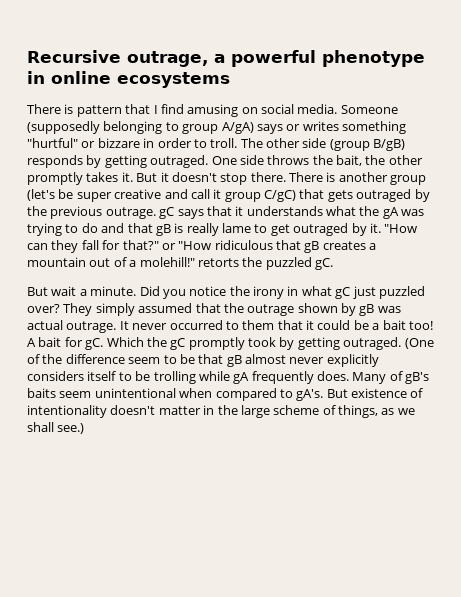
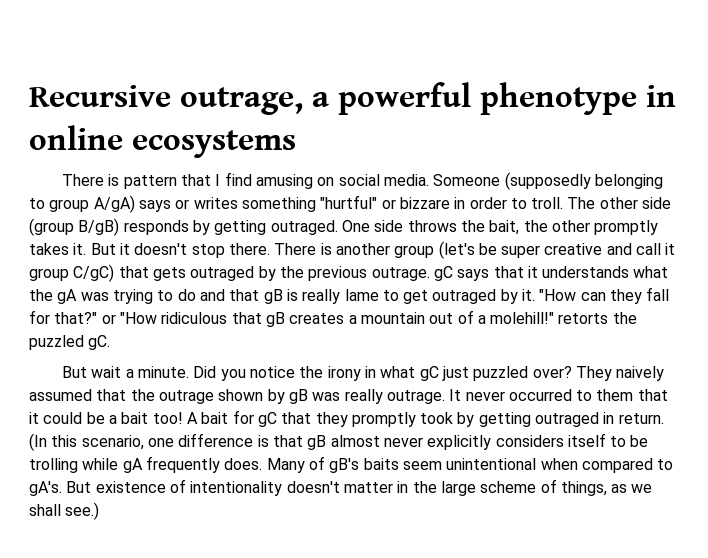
- They simply assumed that the outrage shown by gB was actual outrage.
+ They naively assumed that the outrage shown by gB was really outrage.
- A bait for gC. Which the gC promptly took by getting outraged. (One of the difference seem to be that gB almost never explicitly considers itself to be trolling while gA frequently does.
+ A bait for gC that they promptly took by getting outraged in return. (In this scenario, one difference is that gB almost never explicitly considers itself to be trolling while gA frequently does.

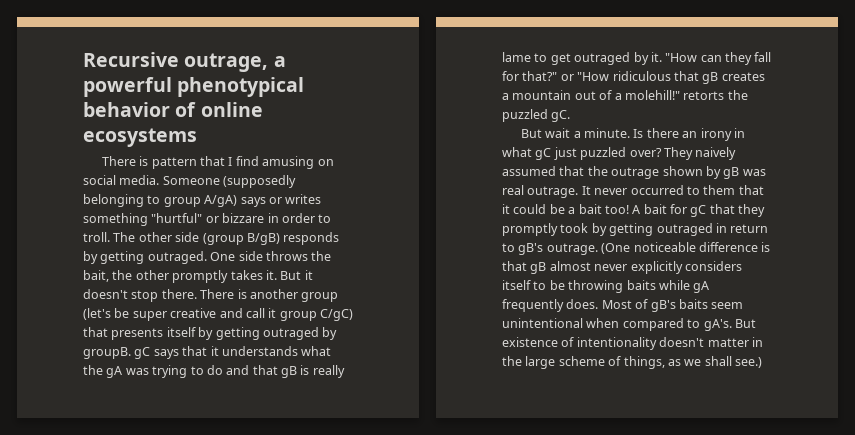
- Recursive outrage, a powerful phenotype in online ecosystems
+ Recursive outrage, a powerful phenotypical behavior of online ecosystems
- There is another group (let's be super creative and call it group C/gC) that gets outraged by the previous outrage. gC says that it understands what the gA was trying to do and that gB is really lame to get outraged by it.
+ There is another group (let's be super creative and call it group C/gC) that presents itself by getting outraged by groupB. gC says that it understands what the gA was trying to do and that gB is really lame to get outraged by it.
- Did you notice the irony in what gC just puzzled over?
+ Is there an irony in what gC just puzzled over?
- They naively assumed that the outrage shown by gB was really outrage.
+ They naively assumed that the outrage shown by gB was real outrage.
- A bait for gC that they promptly took by getting outraged in return. (In this scenario, one difference is that gB almost never explicitly considers itself to be trolling while gA frequently does.
+ A bait for gC that they promptly took by getting outraged in return to gB's outrage. (One noticeable difference is that gB almost never explicitly considers itself to be throwing baits while gA frequently does.
- Many of gB's baits seem unintentional when compared to gA's.
+ Most of gB's baits seem unintentional when compared to gA's.

